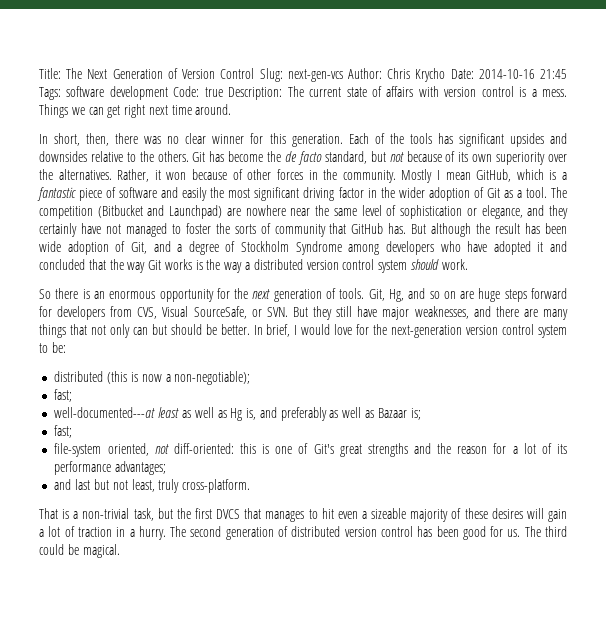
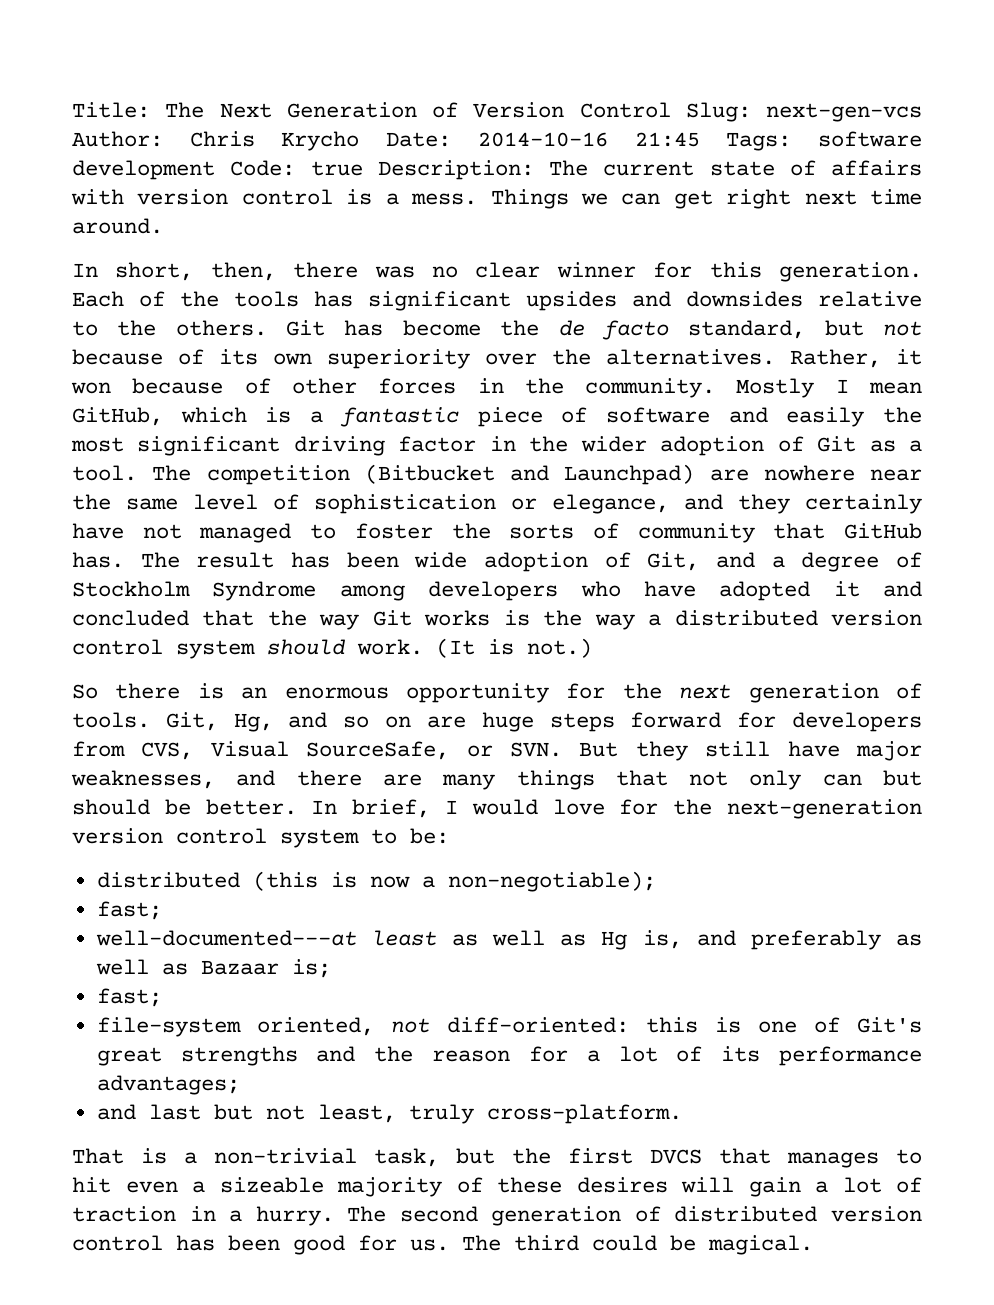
- But although the result has been wide adoption of Git, and a degree of Stockholm Syndrome among developers who have adopted it and concluded that the way Git works is the way a distributed version control system should work.
+ The result has been wide adoption of Git, and a degree of Stockholm Syndrome among developers who have adopted it and concluded that the way Git works is the way a distributed version control system should work. (It is not.)

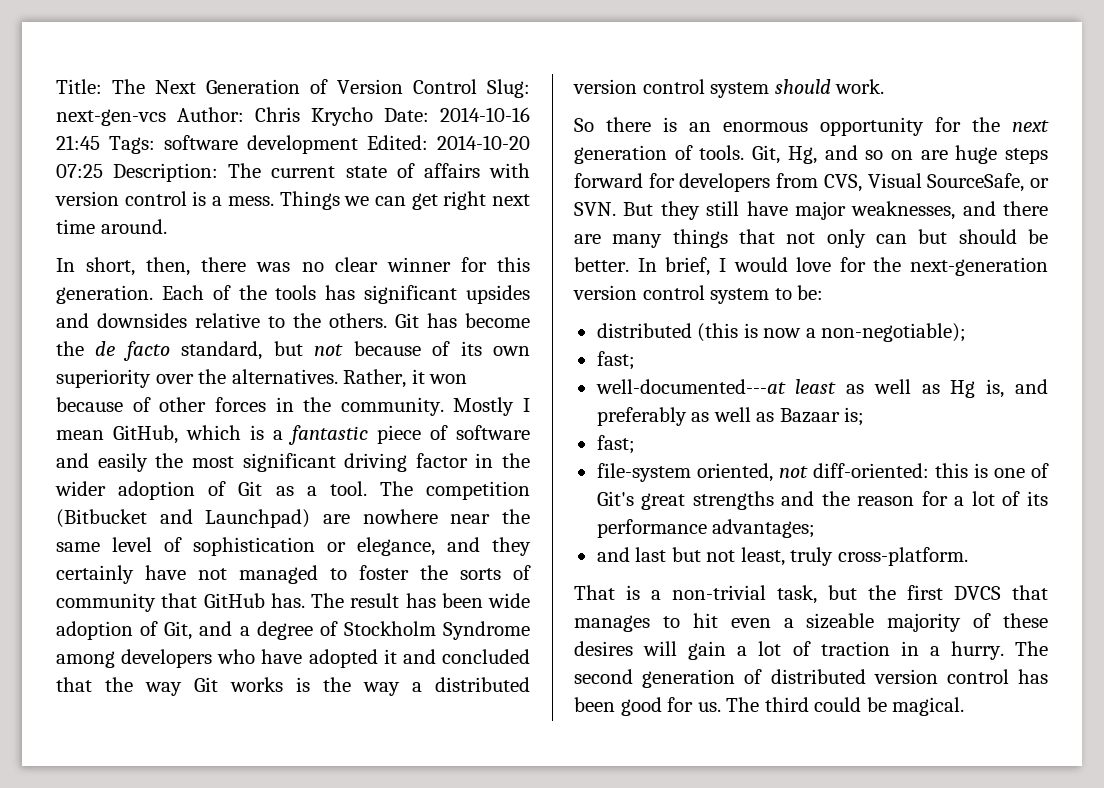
- Title: The Next Generation of Version Control Slug: next-gen-vcs Author: Chris Krycho Date: 2014-10-16 21:45 Tags: software development Code: true Description: The current state of affairs with version control is a mess.
+ Title: The Next Generation of Version Control Slug: next-gen-vcs Author: Chris Krycho Date: 2014-10-16 21:45 Tags: software development Edited: 2014-10-20 07:25 Description: The current state of affairs with version control is a mess.
- (It is not.)

